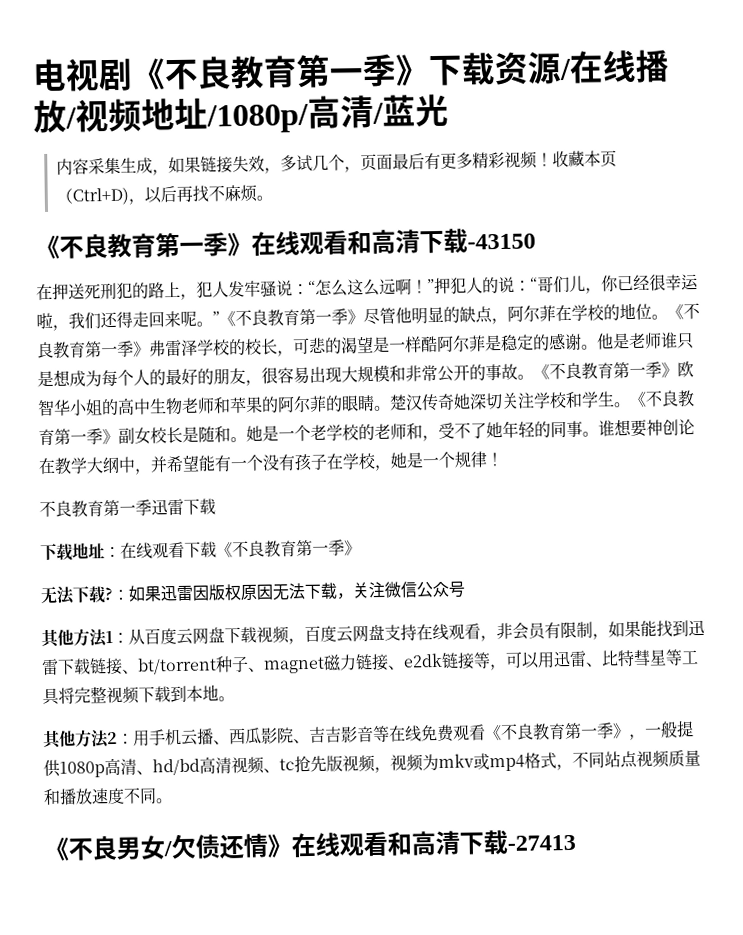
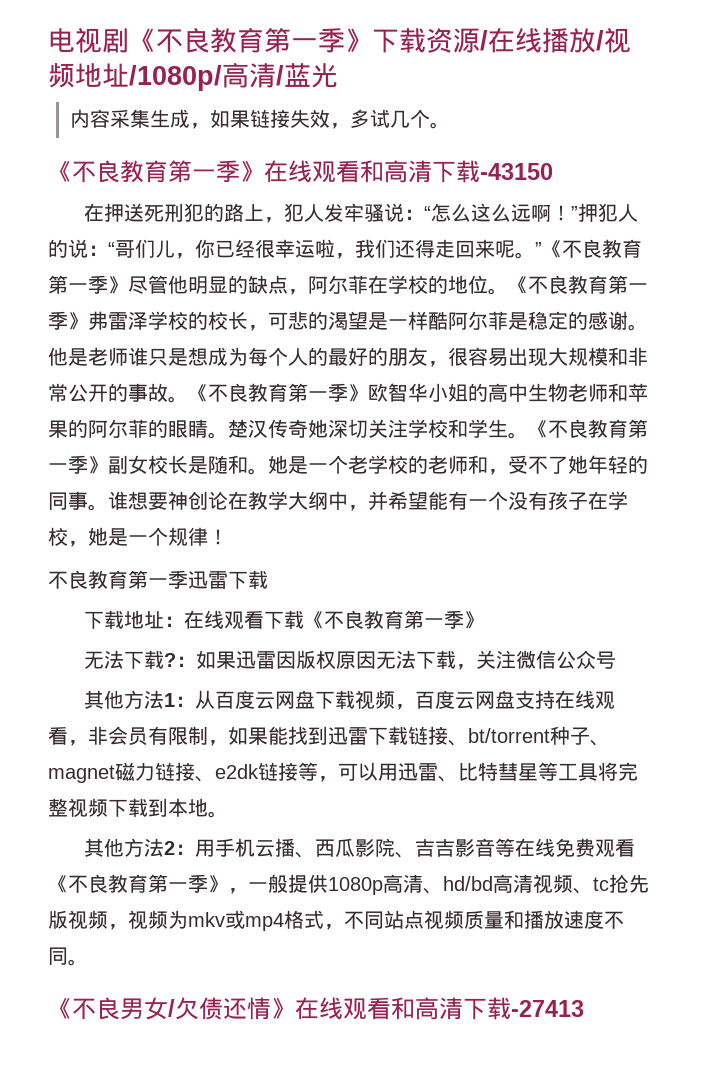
- 内容采集生成，如果链接失效，多试几个，页面最后有更多精彩视频！收藏本页（Ctrl+D)，以后再找不麻烦。
+ 内容采集生成，如果链接失效，多试几个。

